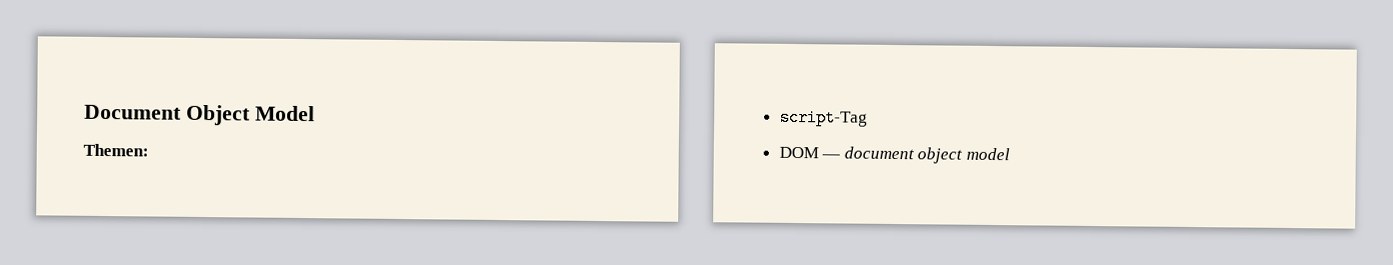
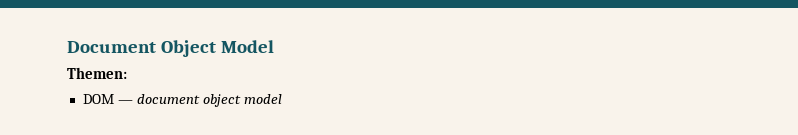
- script-Tag

